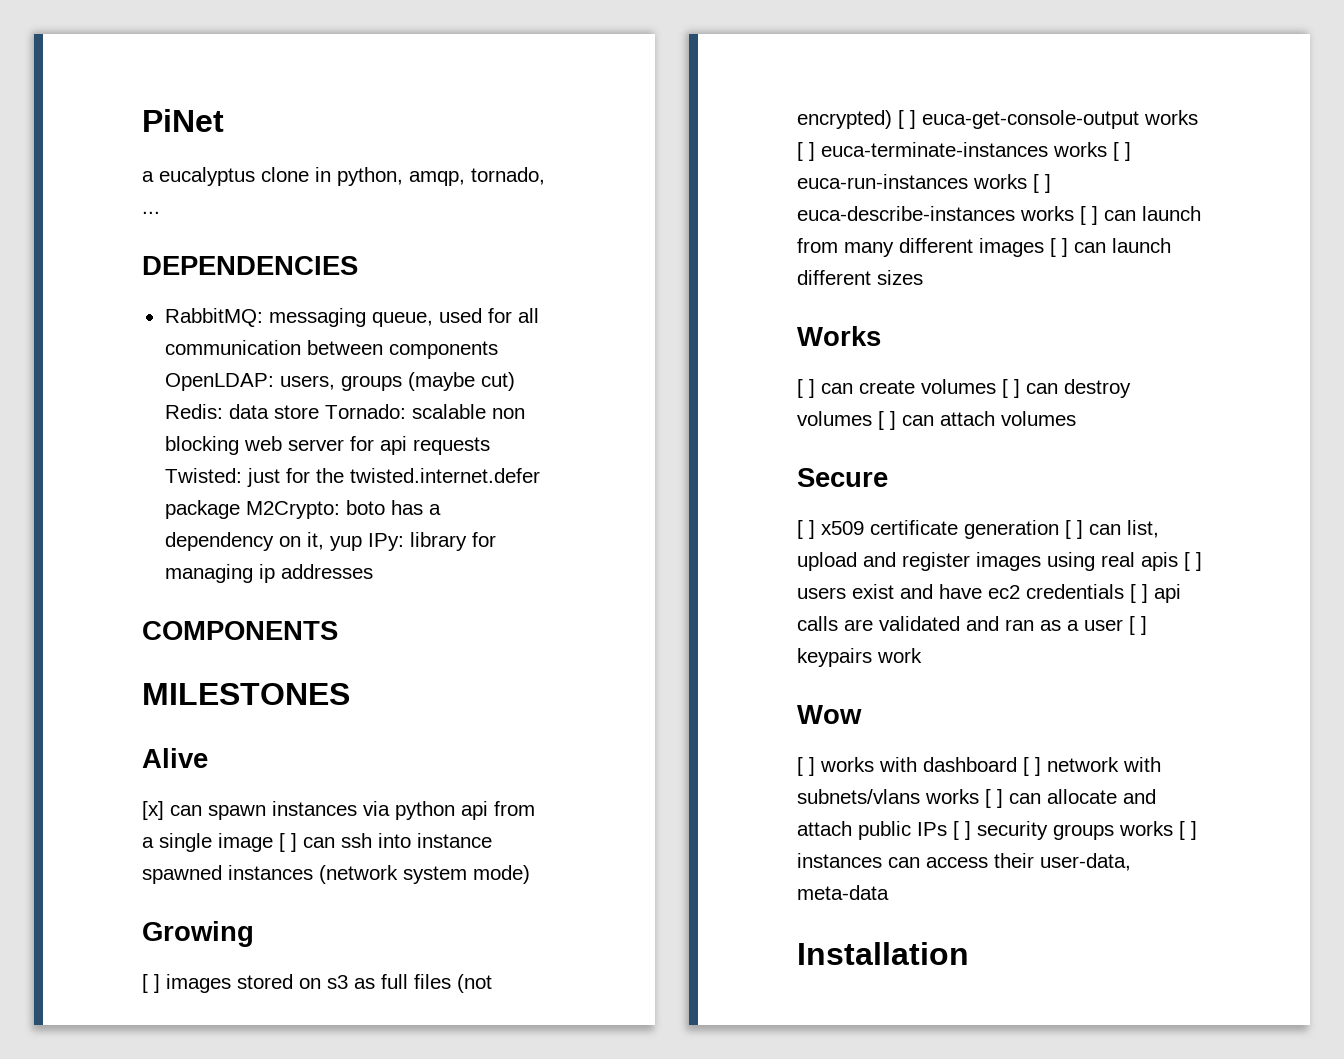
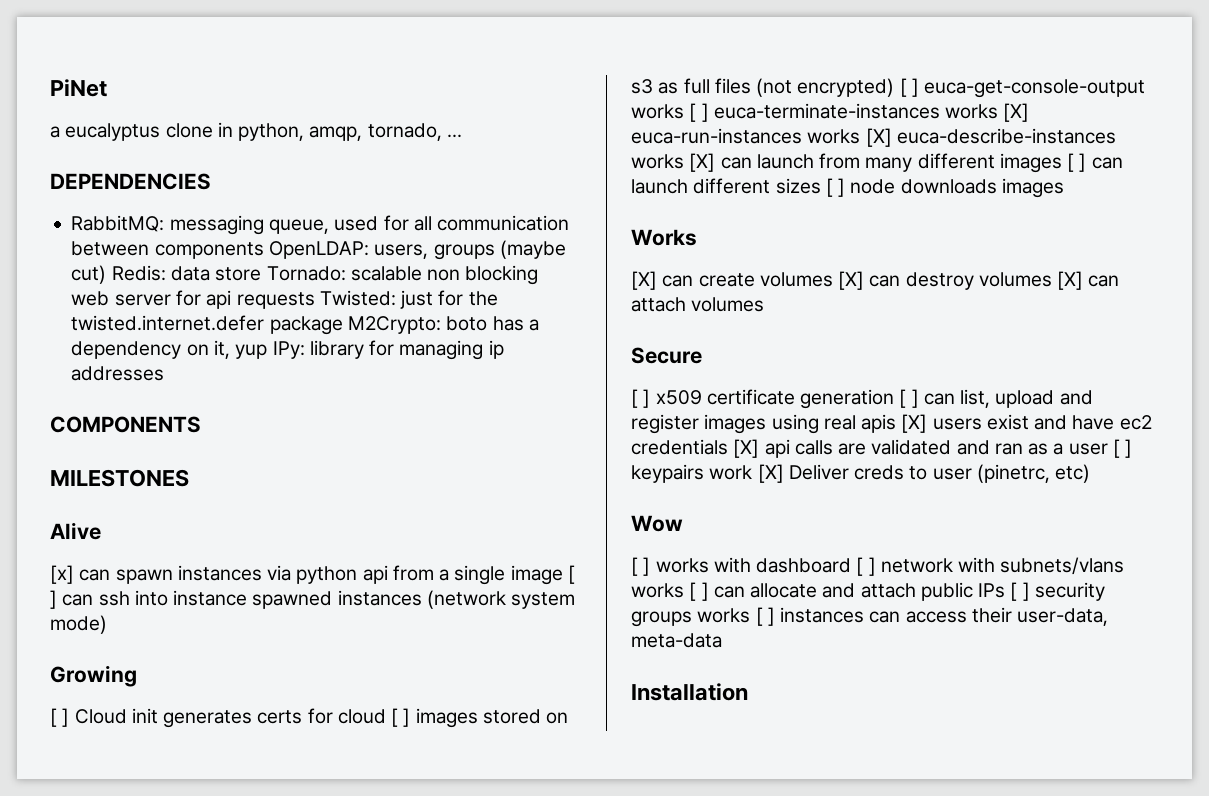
- [ ] images stored on s3 as full files (not encrypted) [ ] euca-get-console-output works [ ] euca-terminate-instances works [ ] euca-run-instances works [ ] euca-describe-instances works [ ] can launch from many different images [ ] can launch different sizes
+ [ ] Cloud init generates certs for cloud [ ] images stored on s3 as full files (not encrypted) [ ] euca-get-console-output works [ ] euca-terminate-instances works [X] euca-run-instances works [X] euca-describe-instances works [X] can launch from many different images [ ] can launch different sizes [ ] node downloads images
- [ ] can create volumes [ ] can destroy volumes [ ] can attach volumes
+ [X] can create volumes [X] can destroy volumes [X] can attach volumes
- [ ] x509 certificate generation [ ] can list, upload and register images using real apis [ ] users exist and have ec2 credentials [ ] api calls are validated and ran as a user [ ] keypairs work
+ [ ] x509 certificate generation [ ] can list, upload and register images using real apis [X] users exist and have ec2 credentials [X] api calls are validated and ran as a user [ ] keypairs work [X] Deliver creds to user (pinetrc, etc)

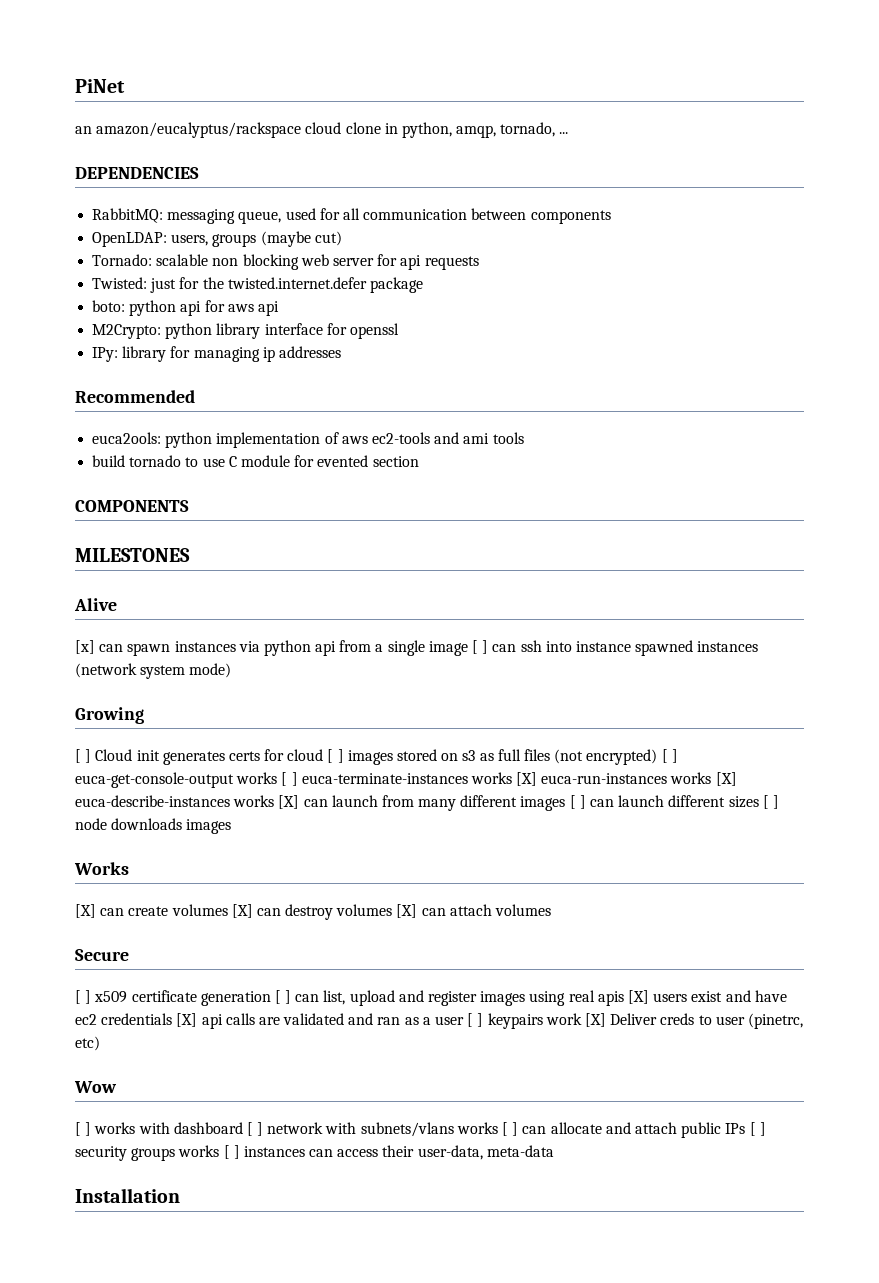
- a eucalyptus clone in python, amqp, tornado, ...
+ an amazon/eucalyptus/rackspace cloud clone in python, amqp, tornado, ...
- RabbitMQ: messaging queue, used for all communication between components OpenLDAP: users, groups (maybe cut) Redis: data store Tornado: scalable non blocking web server for api requests Twisted: just for the twisted.internet.defer package M2Crypto: boto has a dependency on it, yup IPy: library for managing ip addresses
+ RabbitMQ: messaging queue, used for all communication between components
+ OpenLDAP: users, groups (maybe cut)
+ Tornado: scalable non blocking web server for api requests
+ Twisted: just for the twisted.internet.defer package
+ boto: python api for aws api
+ M2Crypto: python library interface for openssl
+ IPy: library for managing ip addresses
+ Recommended
+ euca2ools: python implementation of aws ec2-tools and ami tools
+ build tornado to use C module for evented section

